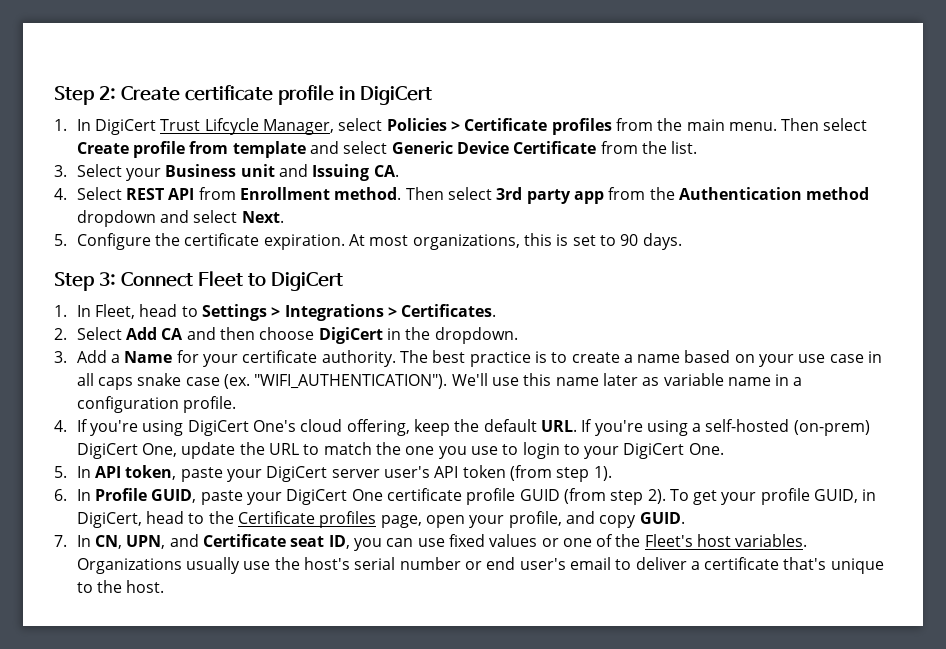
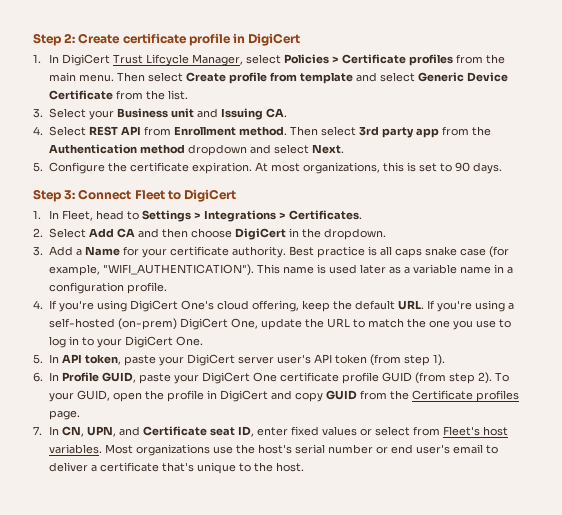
- The best practice is to create a name based on your use case in all caps snake case (ex. "WIFI_AUTHENTICATION"). We'll use this name later as variable name in a configuration profile.
+ Best practice is all caps snake case (for example, "WIFI_AUTHENTICATION"). This name is used later as a variable name in a configuration profile.
- 4. If you're using DigiCert One's cloud offering, keep the default URL. If you're using a self-hosted (on-prem) DigiCert One, update the URL to match the one you use to login to your DigiCert One.
+ 4. If you're using DigiCert One's cloud offering, keep the default URL. If you're using a self-hosted (on-prem) DigiCert One, update the URL to match the one you use to log in to your DigiCert One.
- To get your profile GUID, in DigiCert, head to the Certificate profiles page, open your profile, and copy GUID.
+ To your GUID, open the profile in DigiCert and copy GUID from the Certificate profiles page.
- 7. In CN, UPN, and Certificate seat ID, you can use fixed values or one of the Fleet's host variables.
+ 7. In CN, UPN, and Certificate seat ID, enter fixed values or select from Fleet's host variables.
- Organizations usually use the host's serial number or end user's email to deliver a certificate that's unique to the host.
+ Most organizations use the host's serial number or end user's email to deliver a certificate that's unique to the host.

